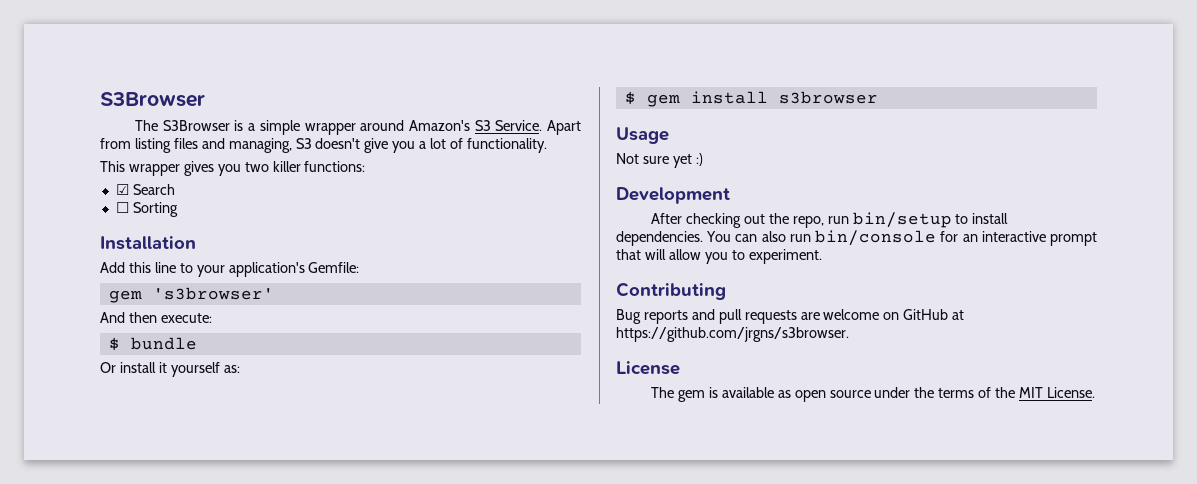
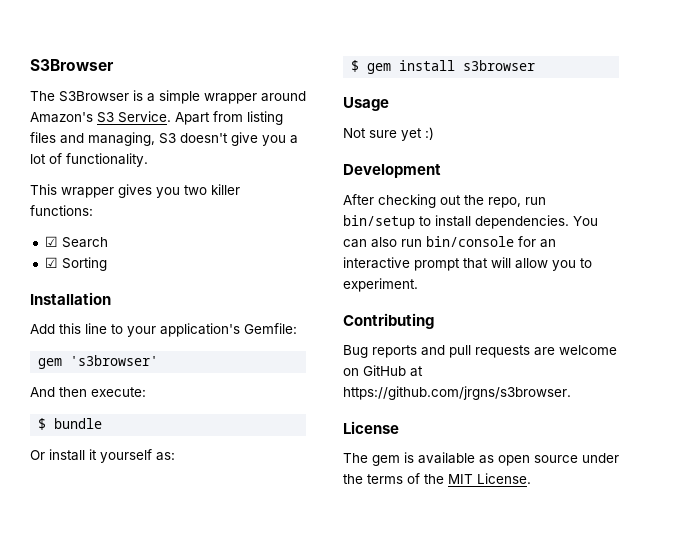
- ☐ Sorting
+ ☑ Sorting

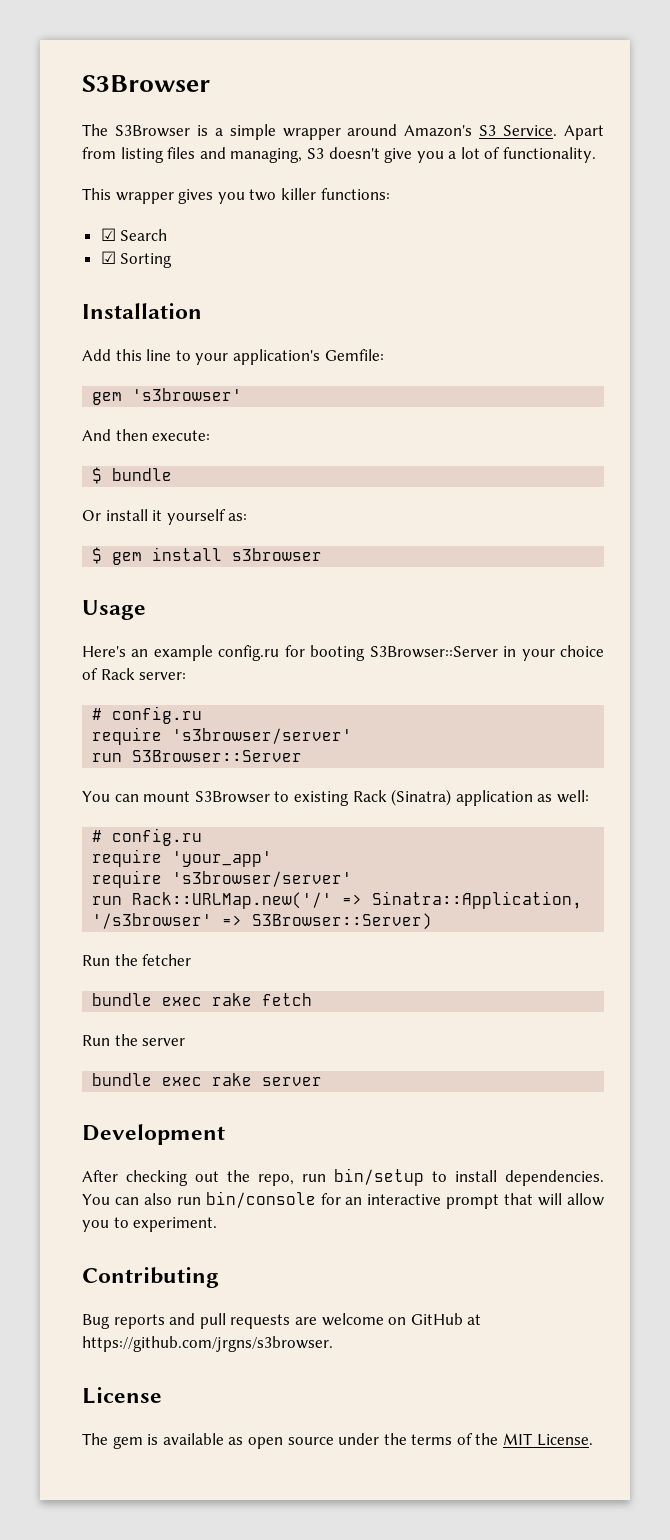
- Not sure yet :)
+ Here's an example config.ru for booting S3Browser::Server in your choice of Rack server:
+ # config.ru
+ require 's3browser/server'
+ run S3Browser::Server
+ You can mount S3Browser to existing Rack (Sinatra) application as well:
+ # config.ru
+ require 'your_app'
+ require 's3browser/server'
+ run Rack::URLMap.new('/' => Sinatra::Application, '/s3browser' => S3Browser::Server)
+ Run the fetcher
+ bundle exec rake fetch
+ Run the server
+ bundle exec rake server

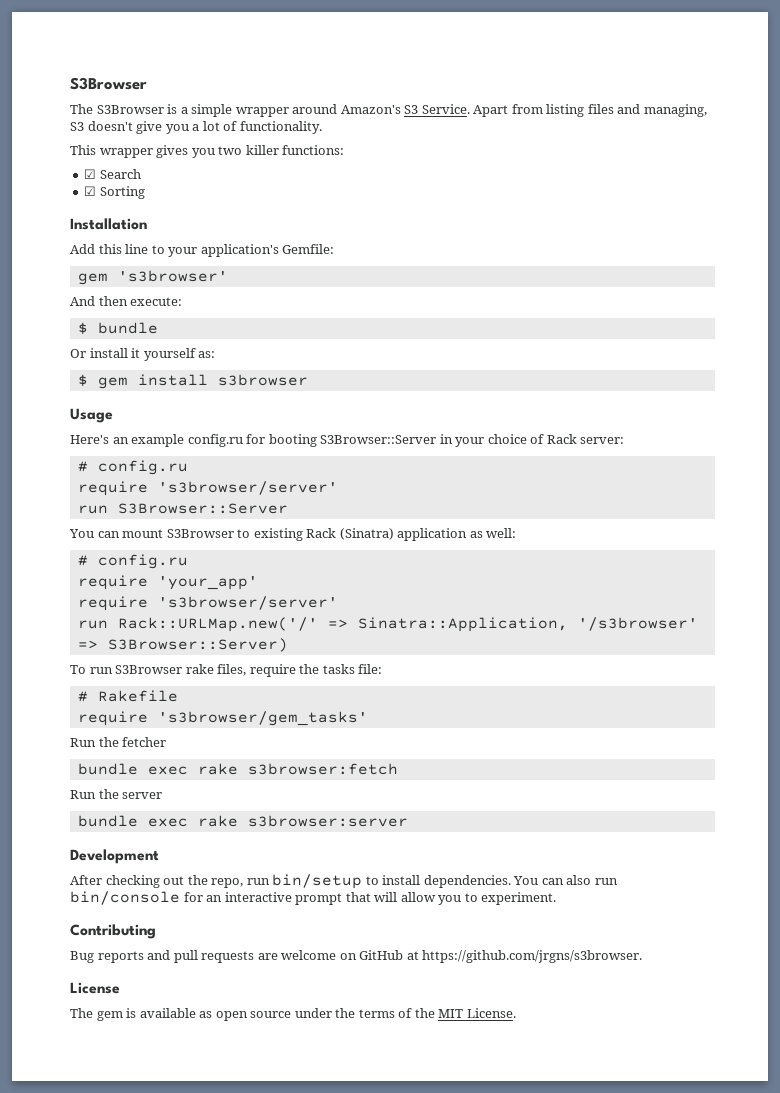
+ To run S3Browser rake files, require the tasks file:
+ # Rakefile
+ require 's3browser/gem_tasks'
- bundle exec rake fetch
+ bundle exec rake s3browser:fetch
- bundle exec rake server
+ bundle exec rake s3browser:server

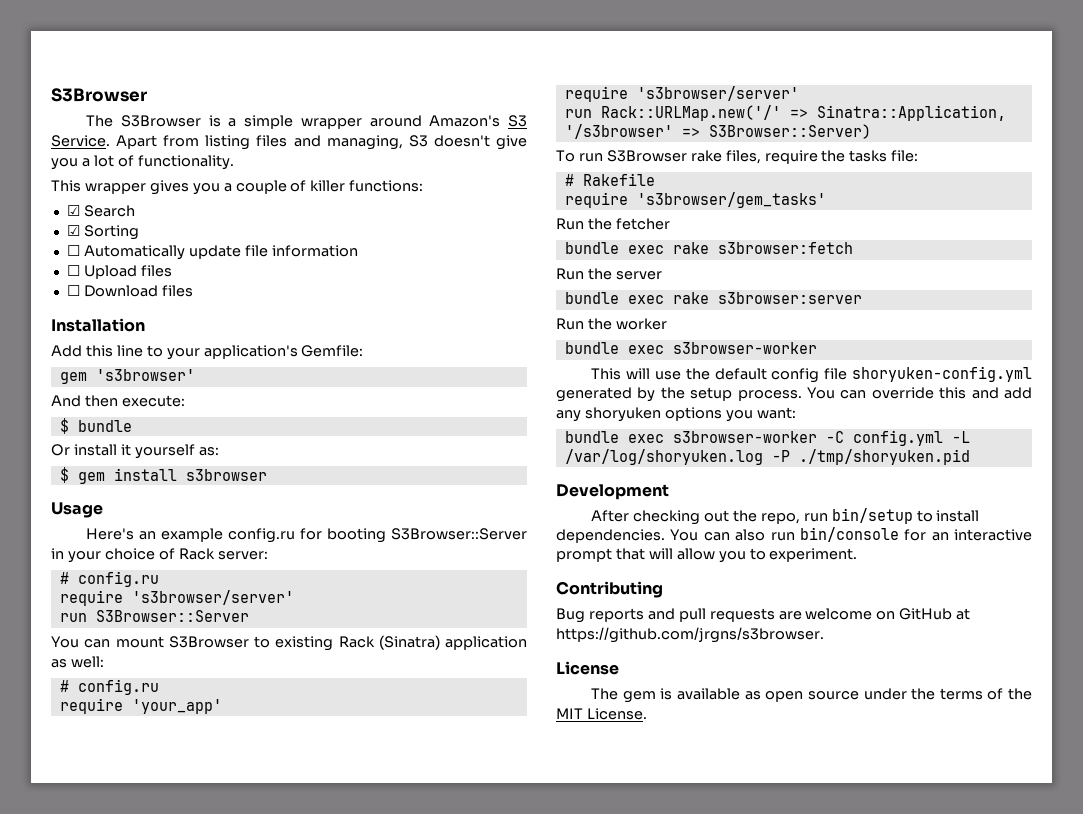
- This wrapper gives you two killer functions:
+ This wrapper gives you a couple of killer functions:
+ ☐ Automatically update file information
+ ☐ Upload files
+ ☐ Download files
+ Run the worker
+ bundle exec s3browser-worker
+ This will use the default config file shoryuken-config.yml generated by the setup process. You can override this and add any shoryuken options you want:
+ bundle exec s3browser-worker -C config.yml -L /var/log/shoryuken.log -P ./tmp/shoryuken.pid

